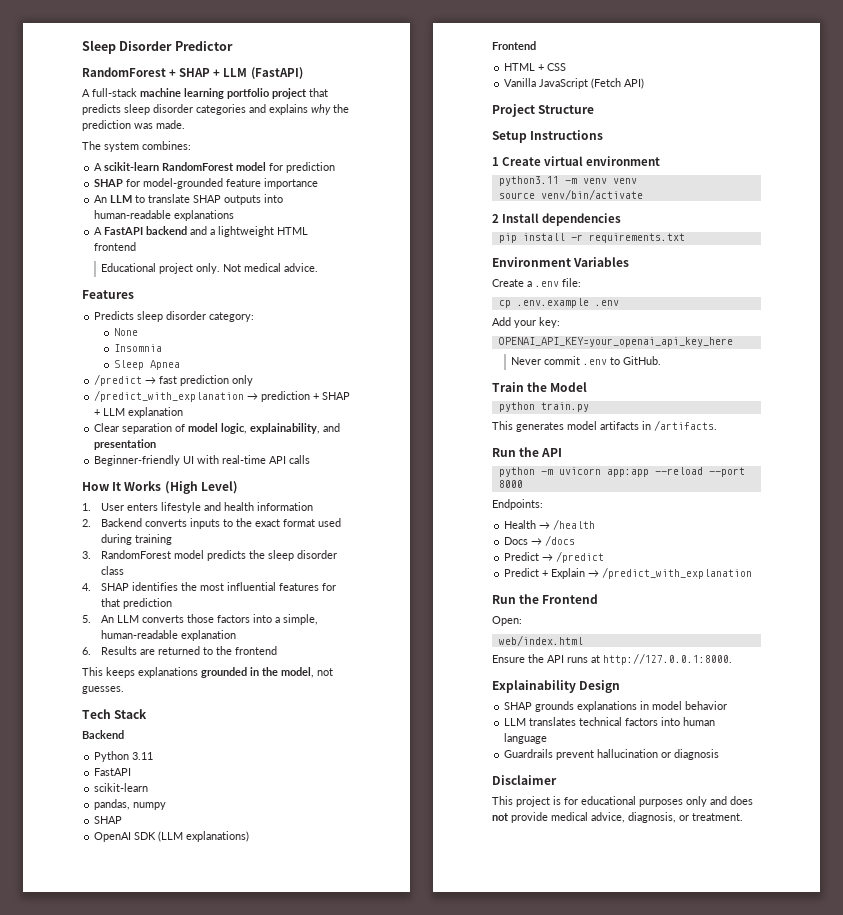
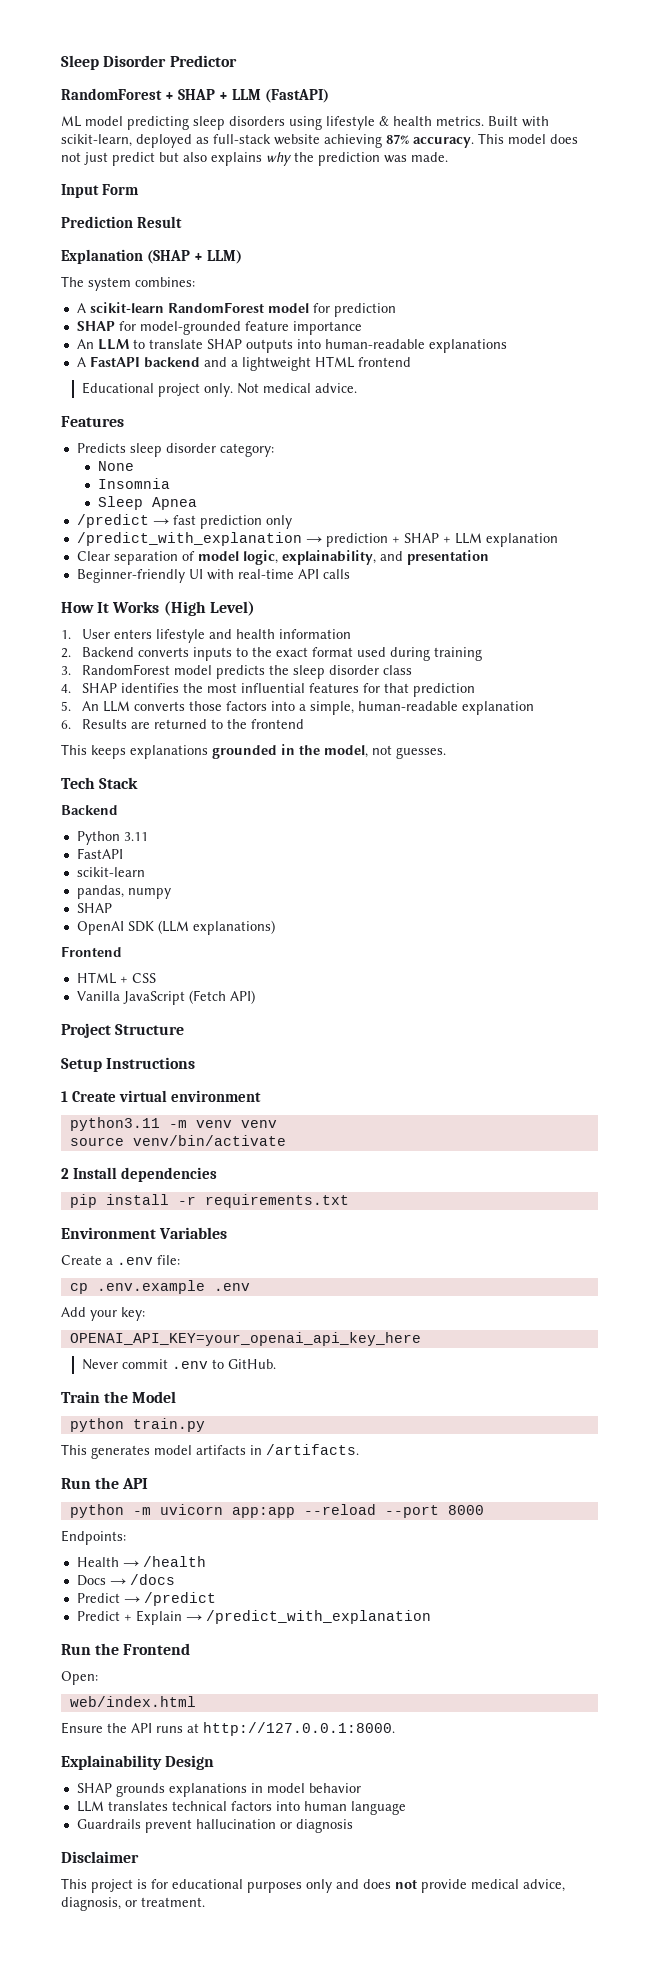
- A full-stack machine learning portfolio project that predicts sleep disorder categories and explains why the prediction was made.
+ ML model predicting sleep disorders using lifestyle & health metrics. Built with scikit-learn, deployed as full-stack website achieving 87% accuracy. This model does not just predict but also explains why the prediction was made.
+ Input Form
+ Prediction Result
+ Explanation (SHAP + LLM)

